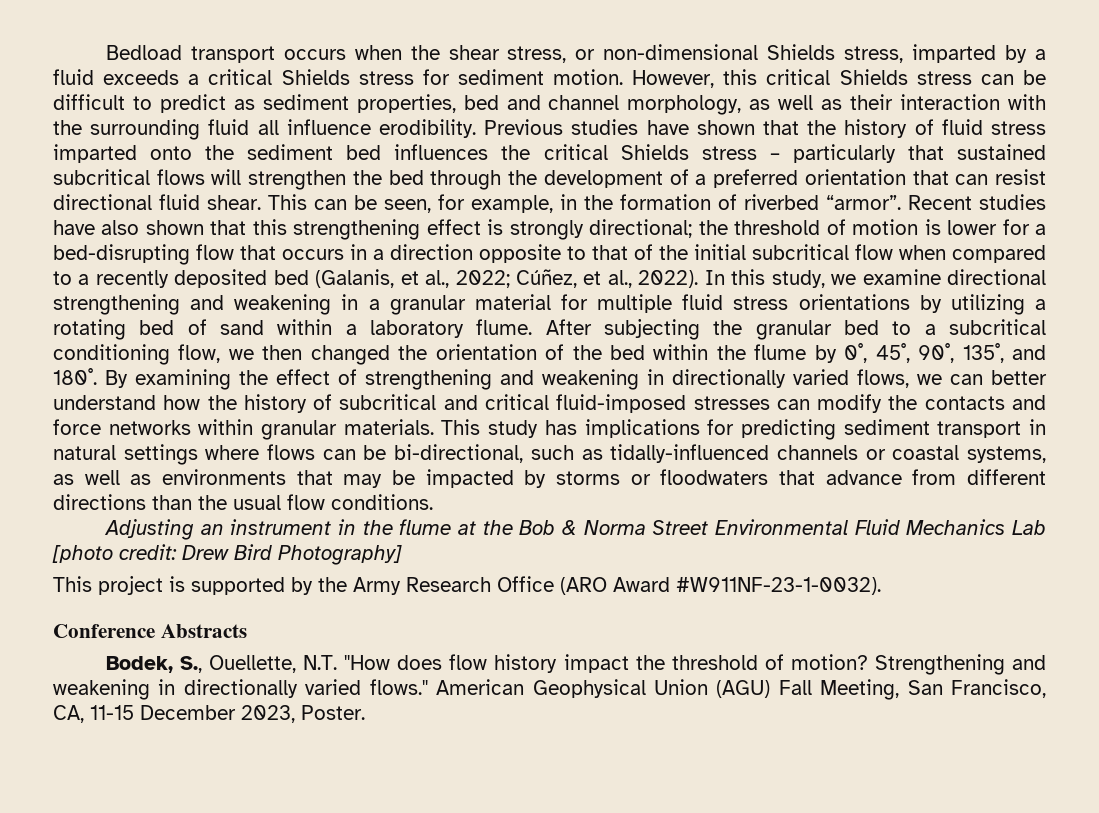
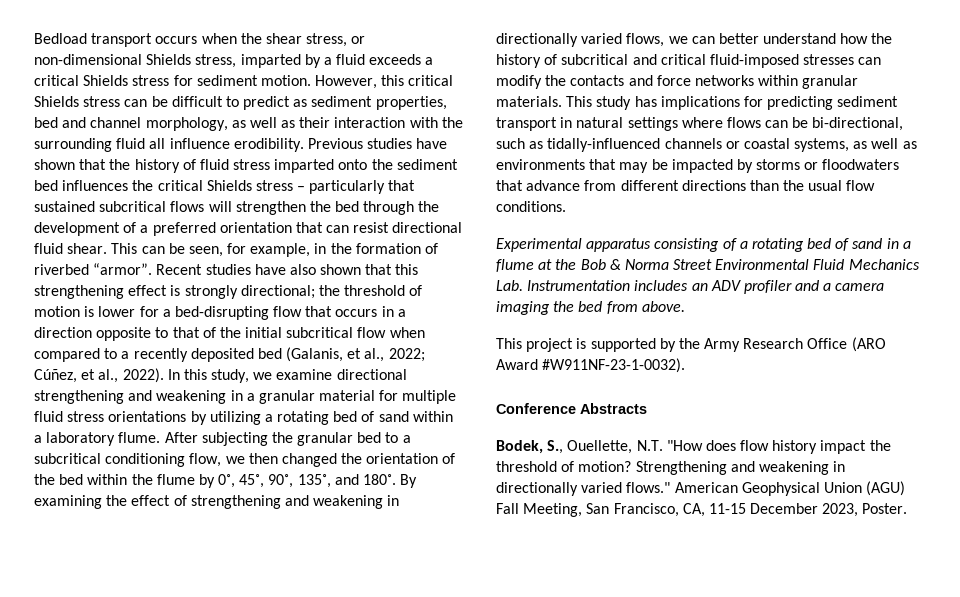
- Adjusting an instrument in the flume at the Bob & Norma Street Environmental Fluid Mechanics Lab [photo credit: Drew Bird Photography]
+ Experimental apparatus consisting of a rotating bed of sand in a flume at the Bob & Norma Street Environmental Fluid Mechanics Lab. Instrumentation includes an ADV profiler and a camera imaging the bed from above.

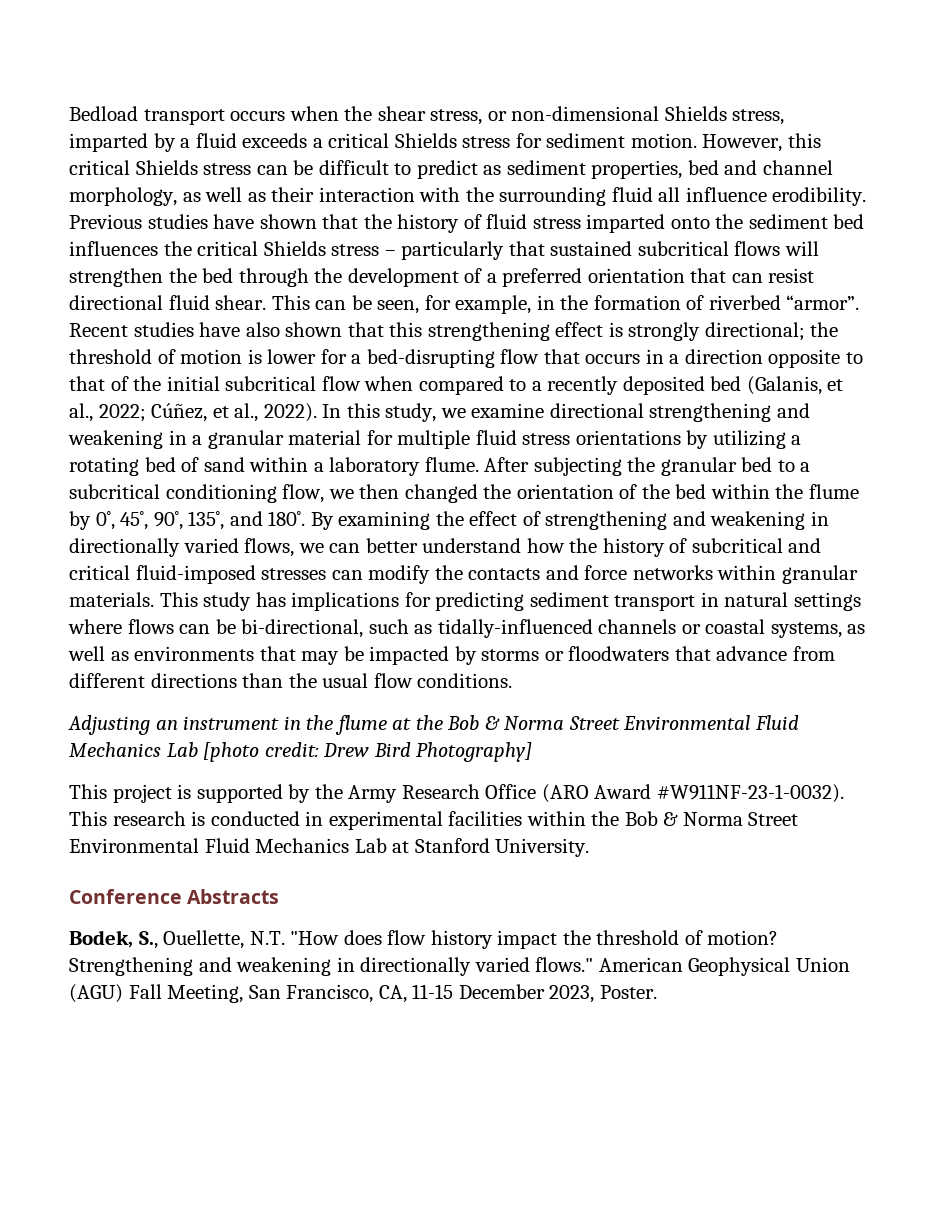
- Experimental apparatus consisting of a rotating bed of sand in a flume at the Bob & Norma Street Environmental Fluid Mechanics Lab. Instrumentation includes an ADV profiler and a camera imaging the bed from above.
+ Adjusting an instrument in the flume at the Bob & Norma Street Environmental Fluid Mechanics Lab [photo credit: Drew Bird Photography]
+ This research is conducted in experimental facilities within the Bob & Norma Street Environmental Fluid Mechanics Lab at Stanford University.

